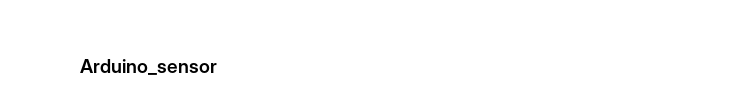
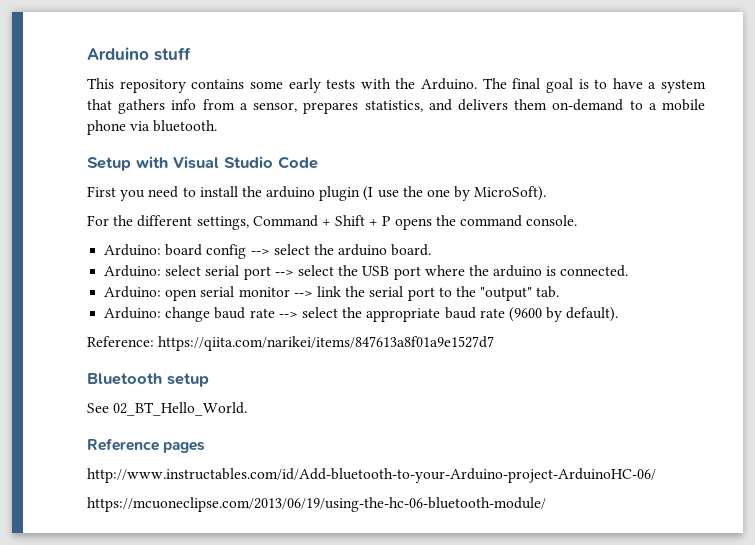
- Arduino_sensor
+ Arduino stuff
+ This repository contains some early tests with the Arduino. The final goal is to have a system that gathers info from a sensor, prepares statistics, and delivers them on-demand to a mobile phone via bluetooth.
+ Setup with Visual Studio Code
+ First you need to install the arduino plugin (I use the one by MicroSoft).
+ For the different settings, Command + Shift + P opens the command console.
+ Arduino: board config --> select the arduino board.
+ Arduino: select serial port --> select the USB port where the arduino is connected.
+ Arduino: open serial monitor --> link the serial port to the "output" tab.
+ Arduino: change baud rate --> select the appropriate baud rate (9600 by default).
+ Reference: https://qiita.com/narikei/items/847613a8f01a9e1527d7
+ Bluetooth setup
+ See 02_BT_Hello_World.
+ Reference pages
+ http://www.instructables.com/id/Add-bluetooth-to-your-Arduino-project-ArduinoHC-06/
+ https://mcuoneclipse.com/2013/06/19/using-the-hc-06-bluetooth-module/

